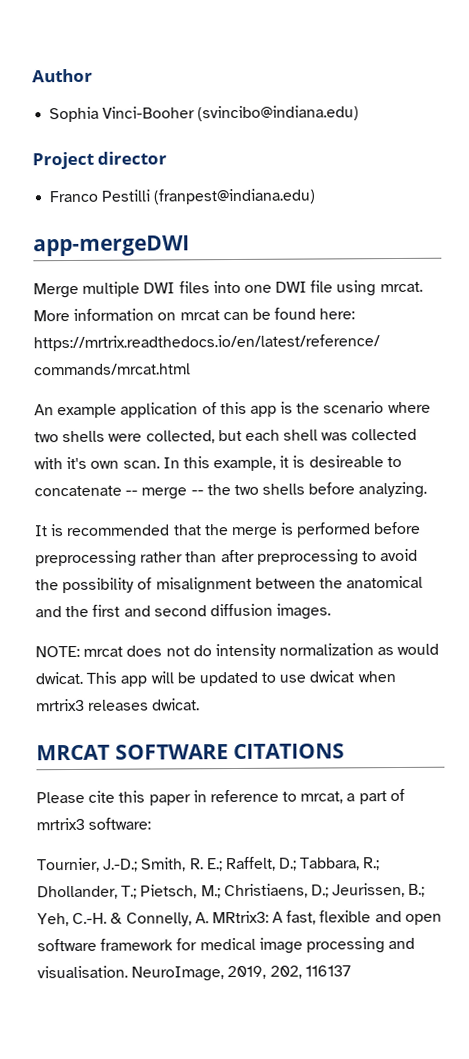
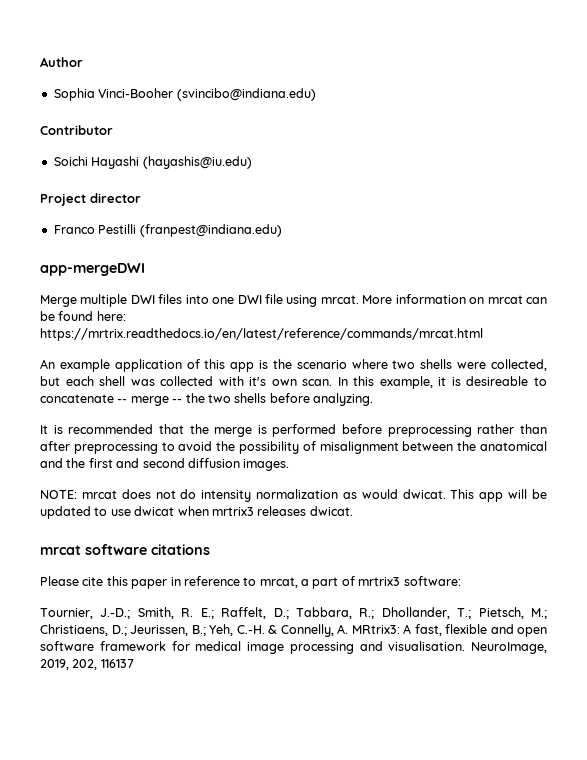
+ Contributor
+ Soichi Hayashi (hayashis@iu.edu)
- MRCAT SOFTWARE CITATIONS
+ mrcat software citations

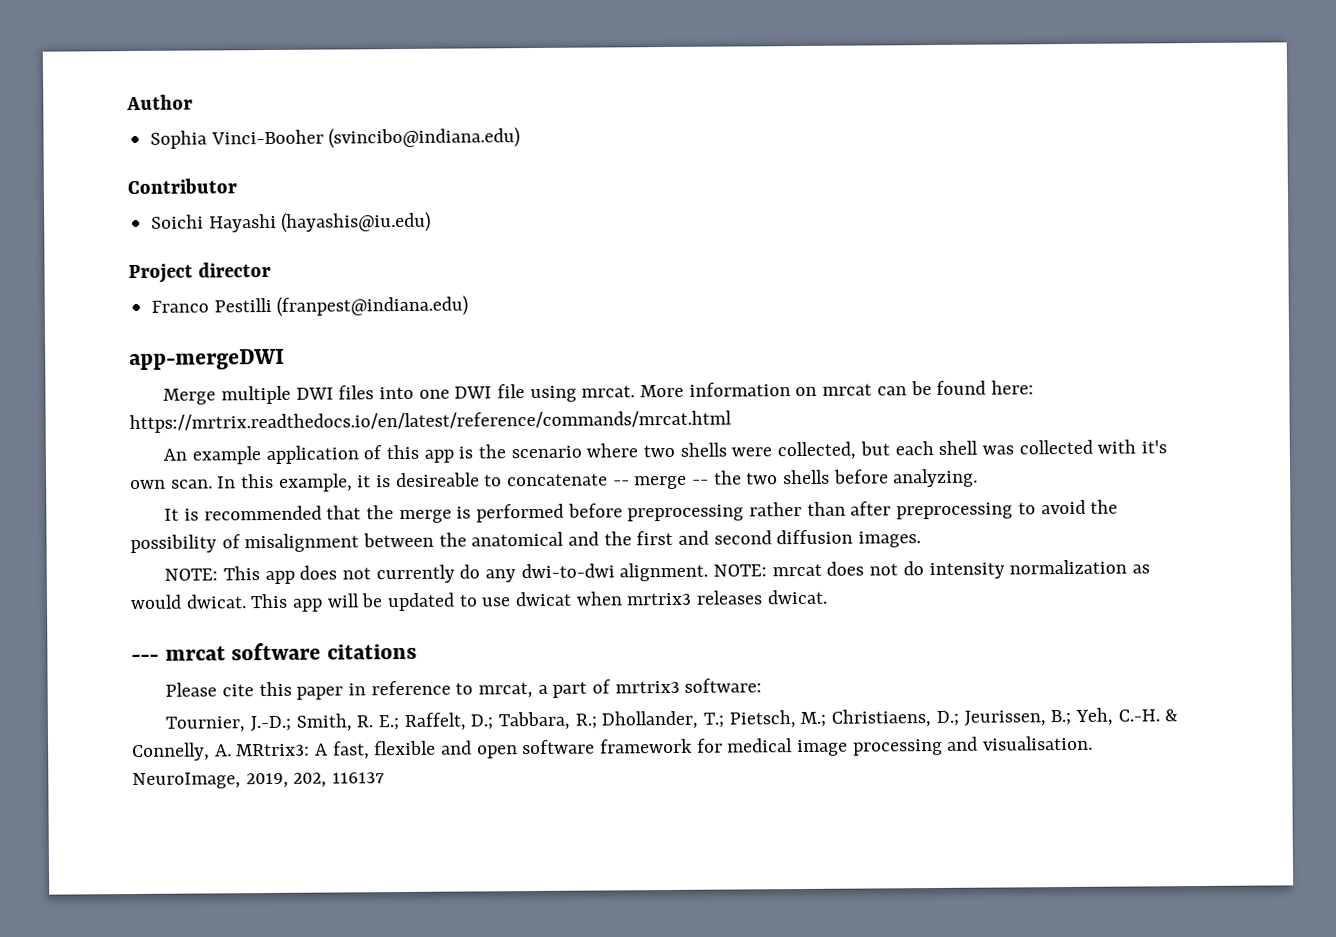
- NOTE: mrcat does not do intensity normalization as would dwicat.
+ NOTE: This app does not currently do any dwi-to-dwi alignment. NOTE: mrcat does not do intensity normalization as would dwicat.
- mrcat software citations
+ --- mrcat software citations

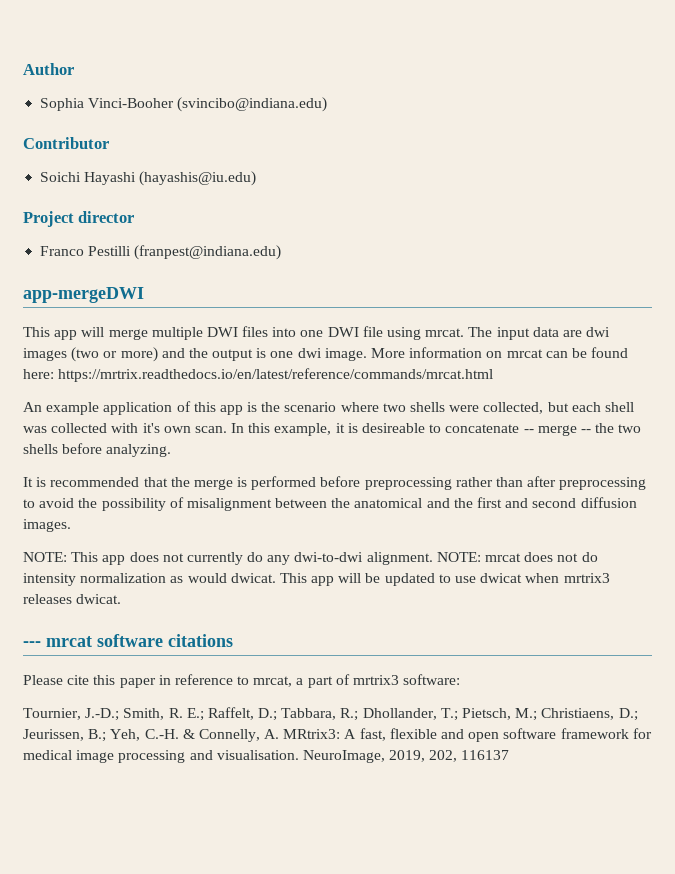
- Merge multiple DWI files into one DWI file using mrcat.
+ This app will merge multiple DWI files into one DWI file using mrcat.
+ The input data are dwi images (two or more) and the output is one dwi image.

